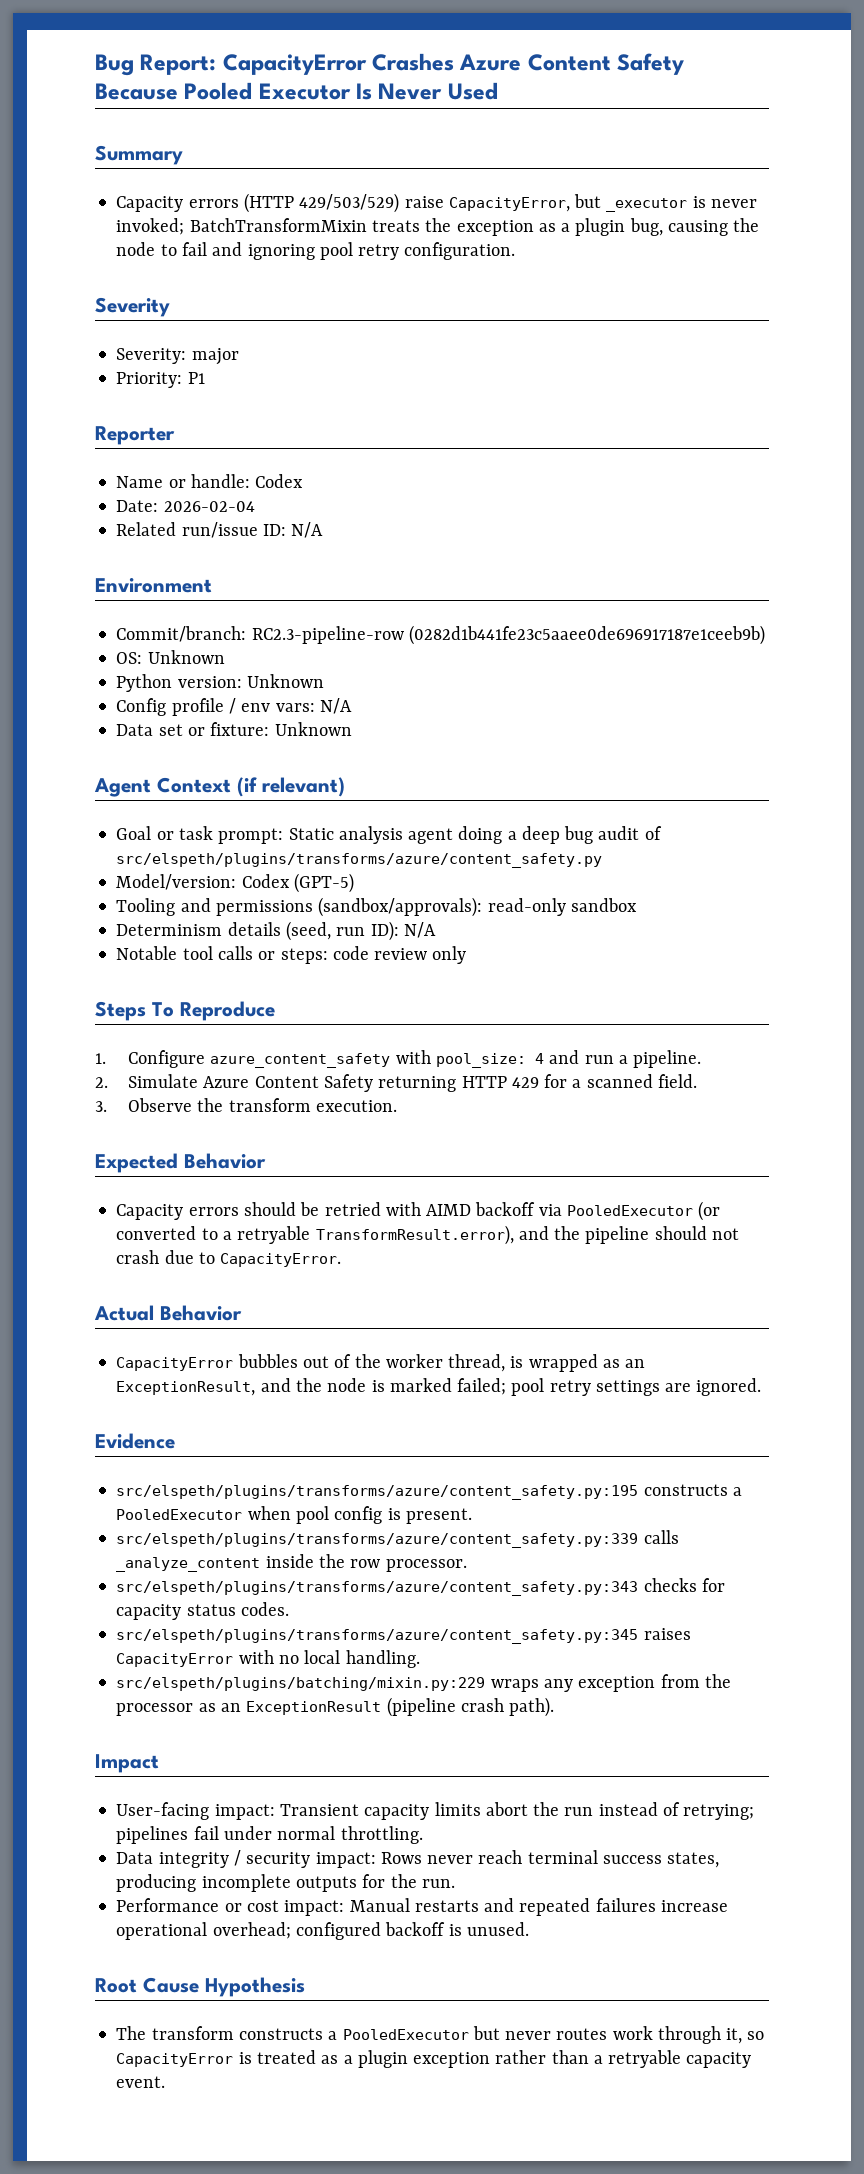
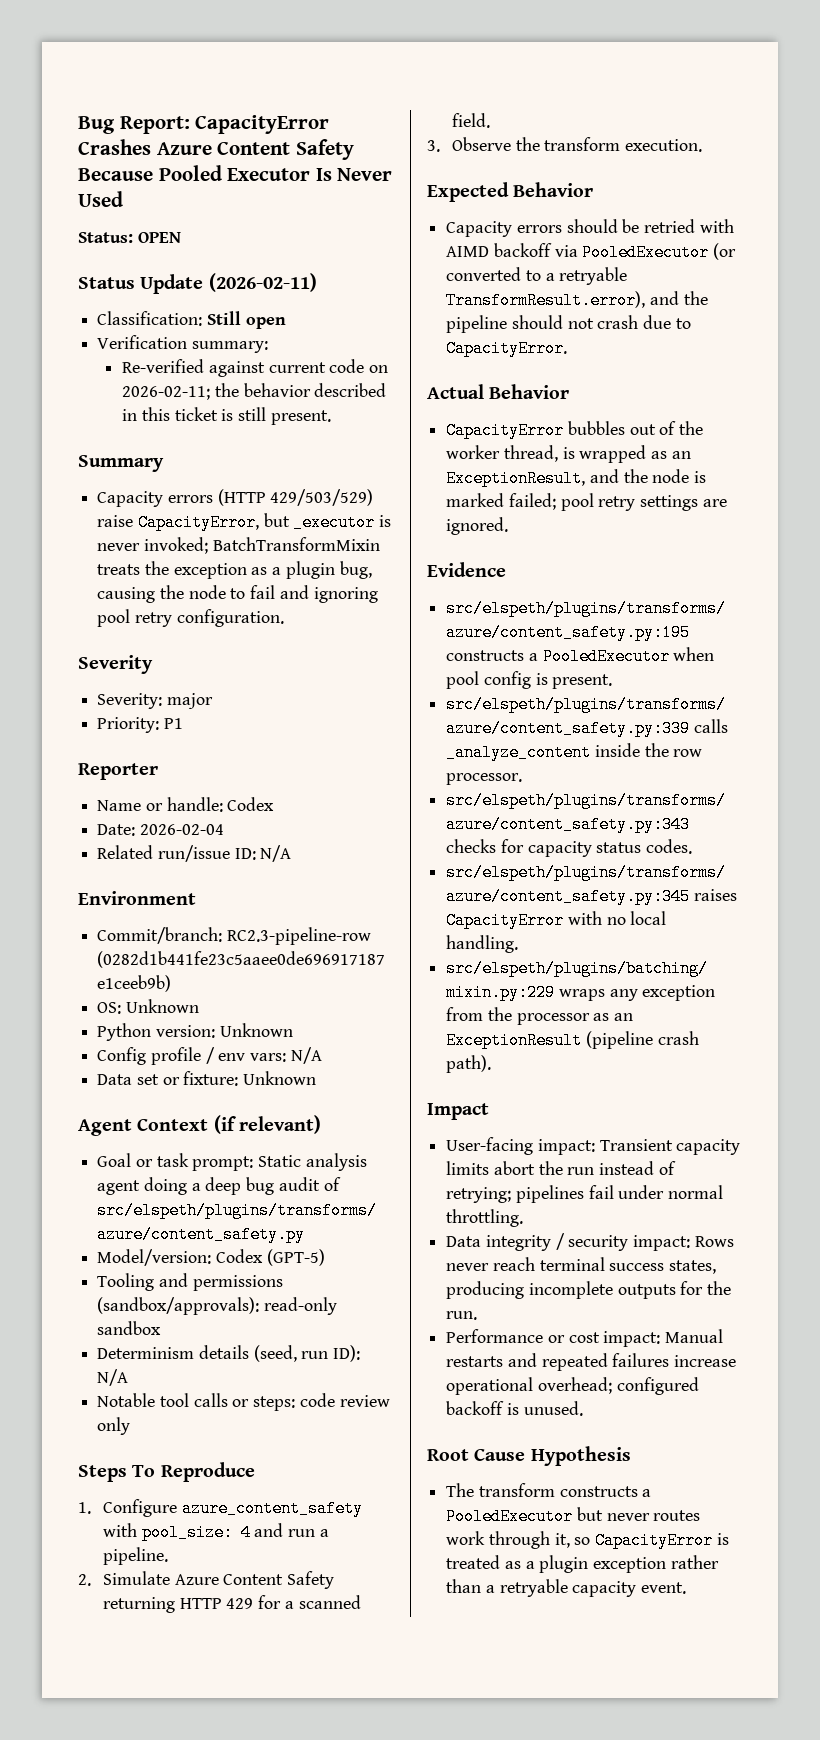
+ Status: OPEN
+ Status Update (2026-02-11)
+ Classification: Still open
+ Verification summary:
+ Re-verified against current code on 2026-02-11; the behavior described in this ticket is still present.

